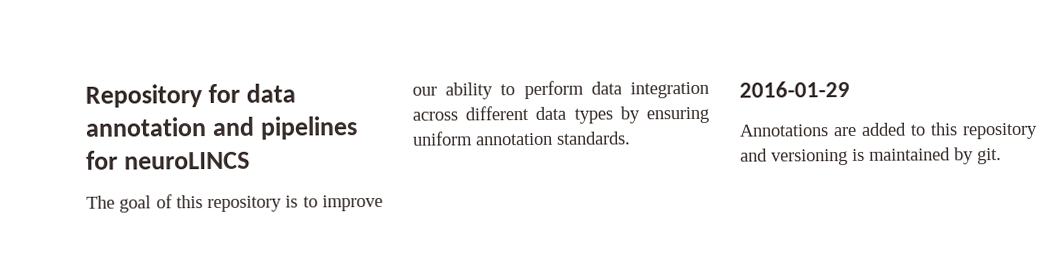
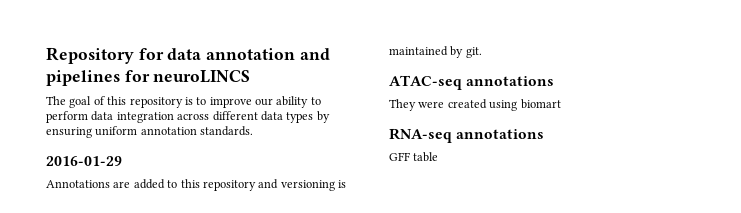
+ ATAC-seq annotations
+ They were created using biomart
+ RNA-seq annotations
+ GFF table

